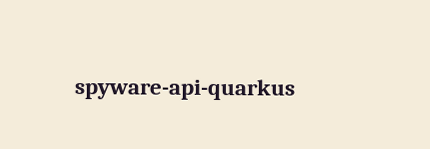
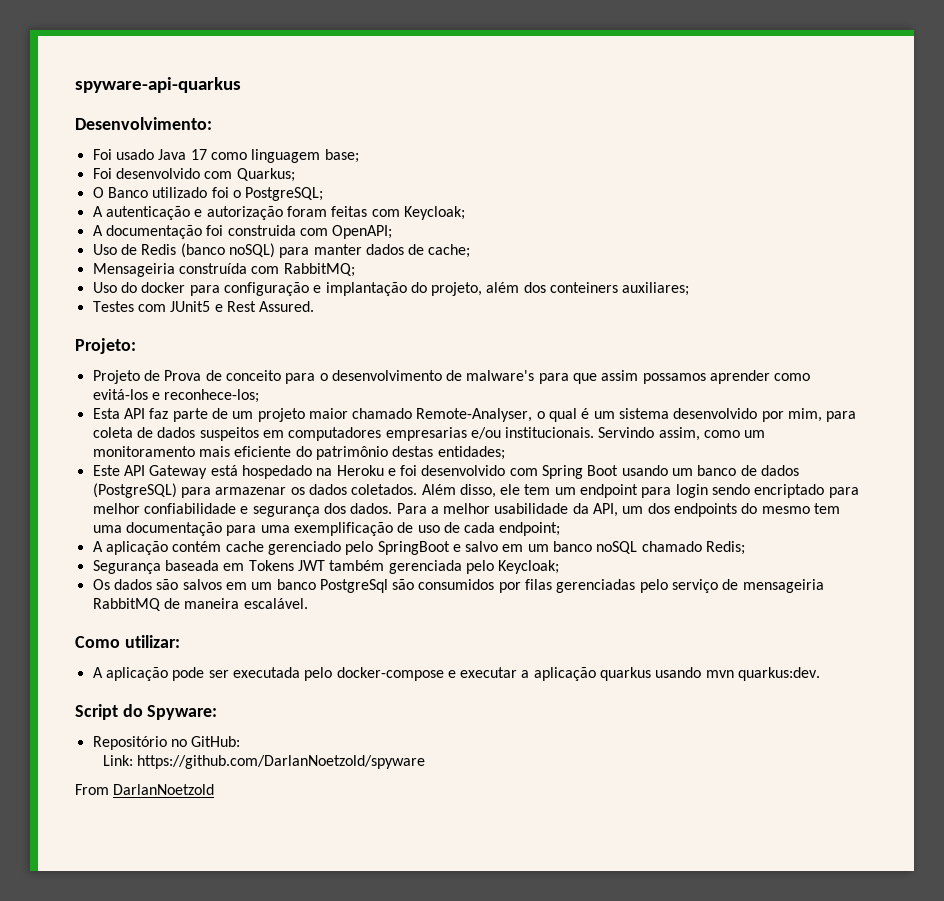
+ Desenvolvimento:
+ Foi usado Java 17 como linguagem base;
+ Foi desenvolvido com Quarkus;
+ O Banco utilizado foi o PostgreSQL;
+ A autenticação e autorização foram feitas com Keycloak;
+ A documentação foi construida com OpenAPI;
+ Uso de Redis (banco noSQL) para manter dados de cache;
+ Mensageiria construída com RabbitMQ;
+ Uso do docker para configuração e implantação do projeto, além dos conteiners auxiliares;
+ Testes com JUnit5 e Rest Assured.
+ Projeto:
+ Projeto de Prova de conceito para o desenvolvimento de malware's para que assim possamos aprender como evitá-los e reconhece-los;
+ Esta API faz parte de um projeto maior chamado Remote-Analyser, o qual é um sistema desenvolvido por mim, para coleta de dados suspeitos em computadores empresarias e/ou institucionais. Servindo assim, como um monitoramento mais eficiente do patrimônio destas entidades;
+ Este API Gateway está hospedado na Heroku e foi desenvolvido com Spring Boot usando um banco de dados (PostgreSQL) para armazenar os dados coletados. Além disso, ele tem um endpoint para login sendo encriptado para melhor confiabilidade e segurança dos dados. Para a melhor usabilidade da API, um dos endpoints do mesmo tem uma documentação para uma exemplificação de uso de cada endpoint;
+ A aplicação contém cache gerenciado pelo SpringBoot e salvo em um banco noSQL chamado Redis;
+ Segurança baseada em Tokens JWT também gerenciada pelo Keycloak;
+ Os dados são salvos em um banco PostgreSql são consumidos por filas gerenciadas pelo serviço de mensageiria RabbitMQ de maneira escalável.
+ Como utilizar:
+ A aplicação pode ser executada pelo docker-compose e executar a aplicação quarkus usando mvn quarkus:dev.
+ Script do Spyware:
+ Repositório no GitHub:
+ Link: https://github.com/DarlanNoetzold/spyware
+ From DarlanNoetzold

